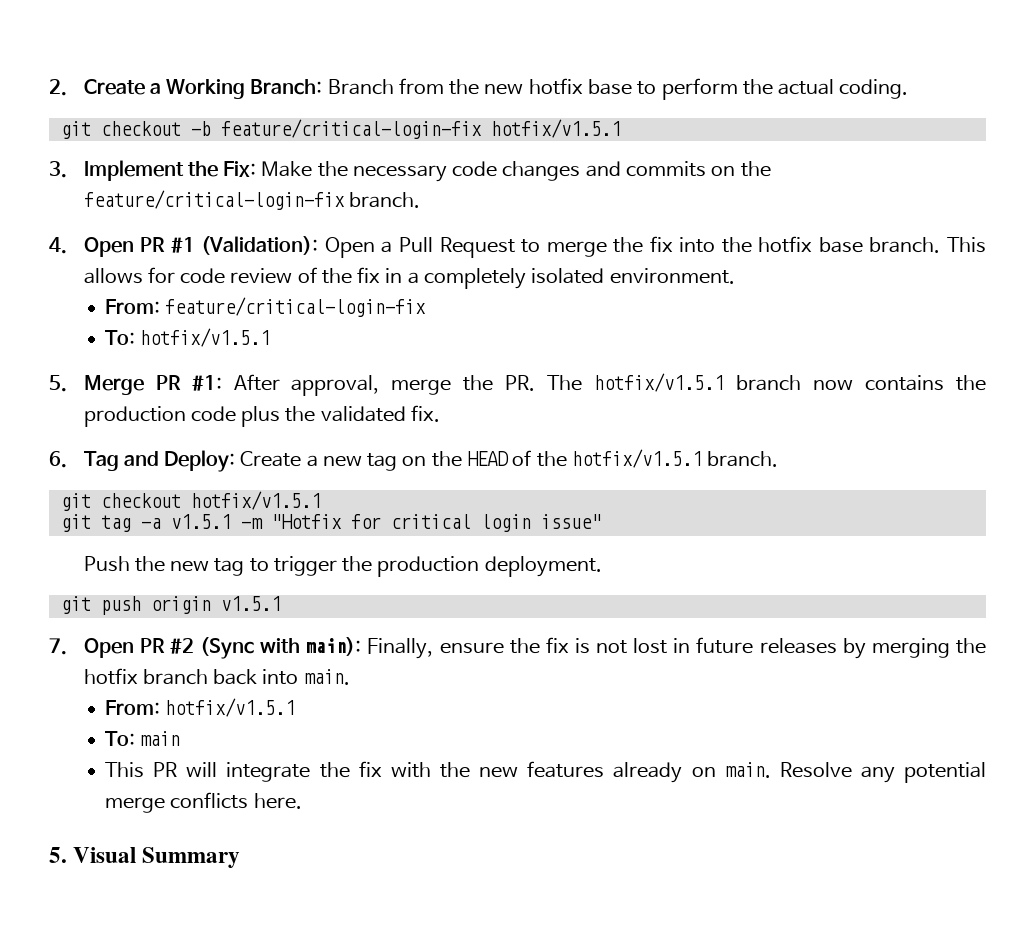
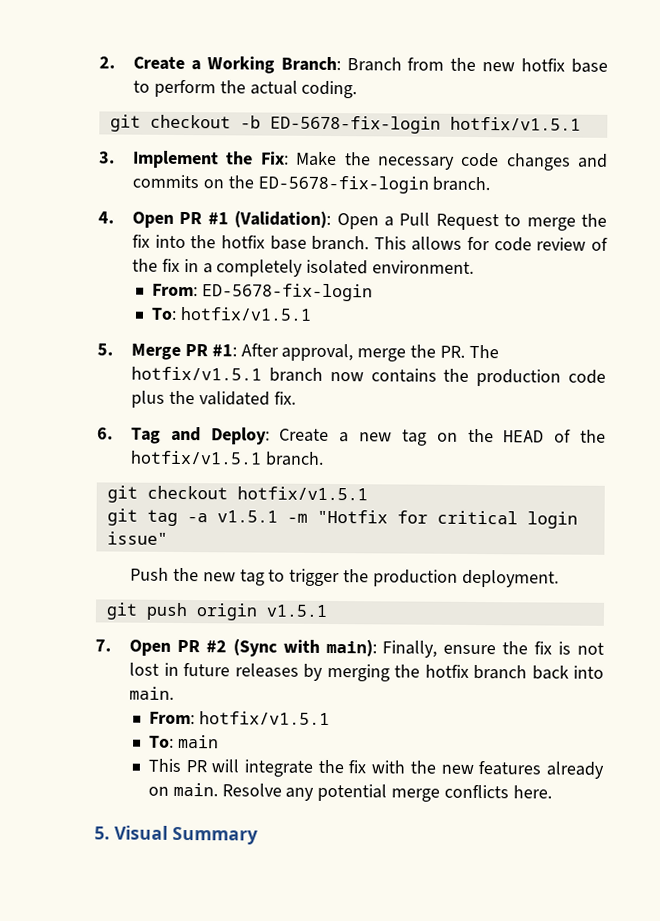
- git checkout -b feature/critical-login-fix hotfix/v1.5.1
+ git checkout -b ED-5678-fix-login hotfix/v1.5.1
- 3. Implement the Fix: Make the necessary code changes and commits on the feature/critical-login-fix branch.
+ 3. Implement the Fix: Make the necessary code changes and commits on the ED-5678-fix-login branch.
- From: feature/critical-login-fix
+ From: ED-5678-fix-login

